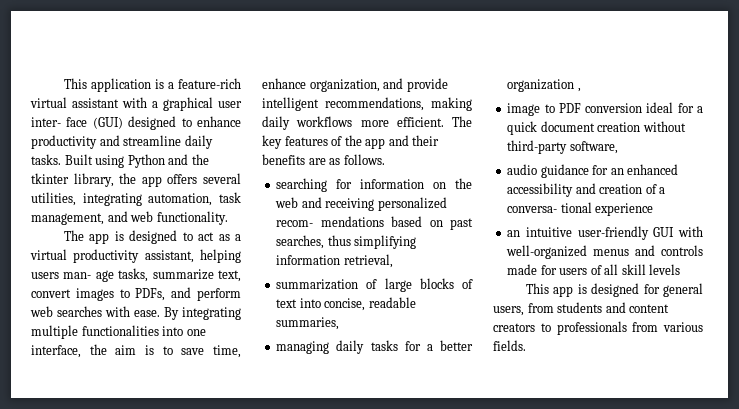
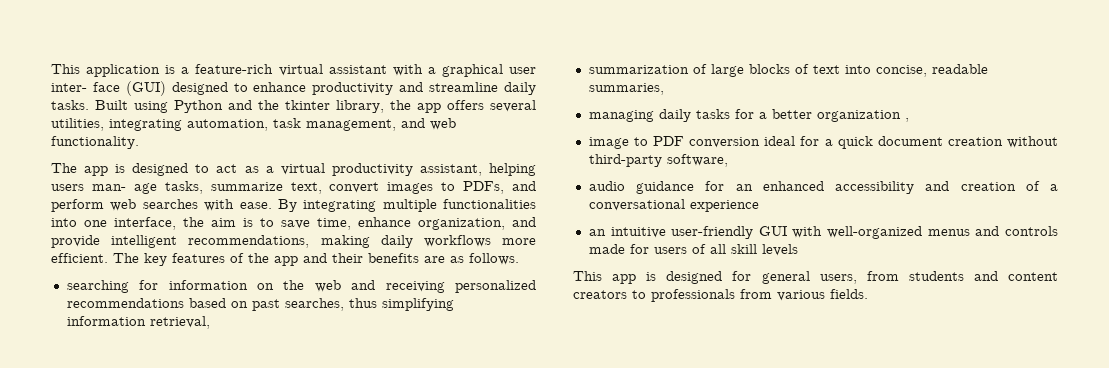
- searching for information on the web and receiving personalized recom- mendations based on past searches, thus simplifying information retrieval,
+ searching for information on the web and receiving personalized recommendations based on past searches, thus simplifying information retrieval,
- audio guidance for an enhanced accessibility and creation of a conversa- tional experience
+ audio guidance for an enhanced accessibility and creation of a conversational experience

